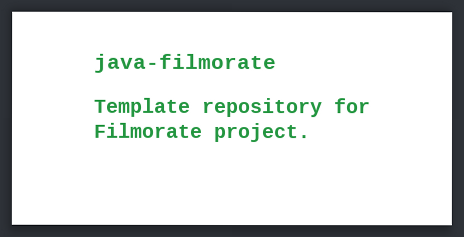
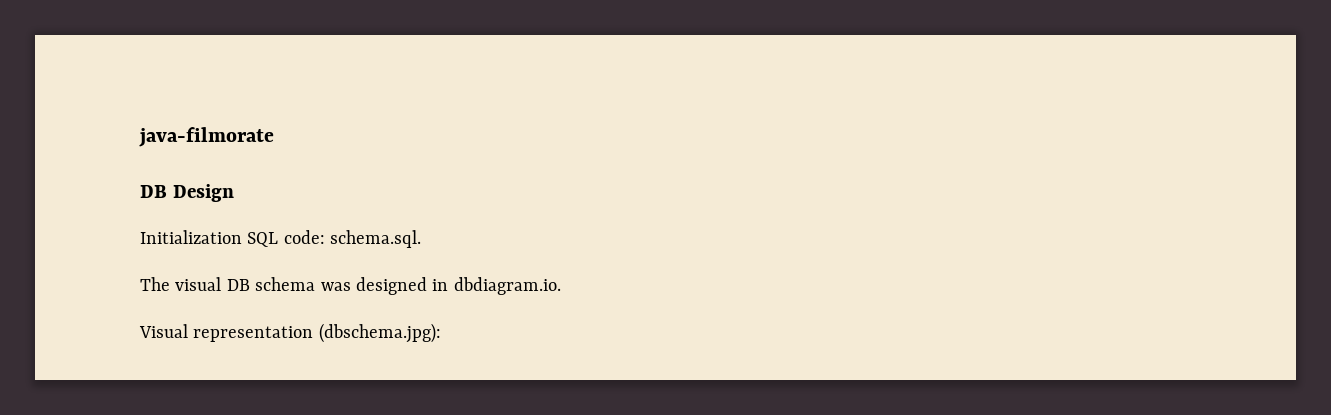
- Template repository for Filmorate project.
+ DB Design
+ Initialization SQL code: schema.sql.
+ The visual DB schema was designed in dbdiagram.io.
+ Visual representation (dbschema.jpg):

